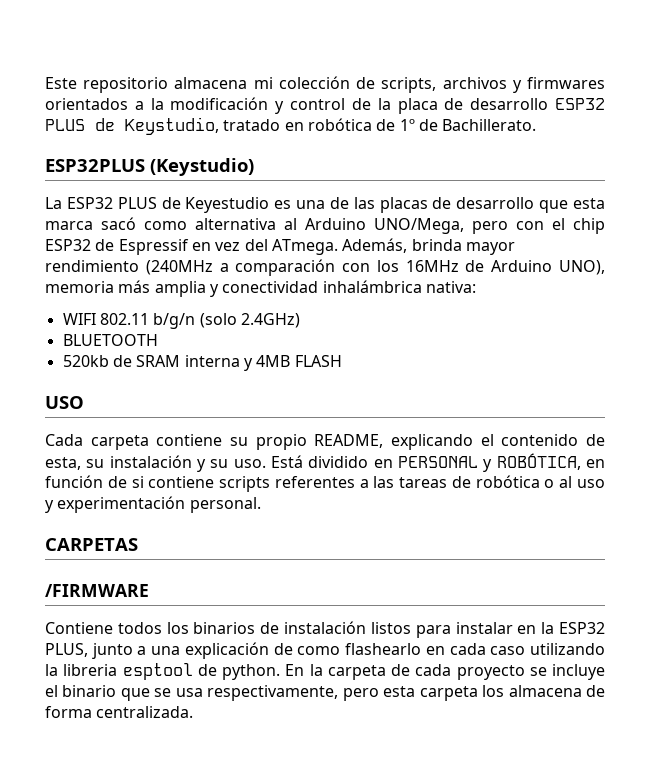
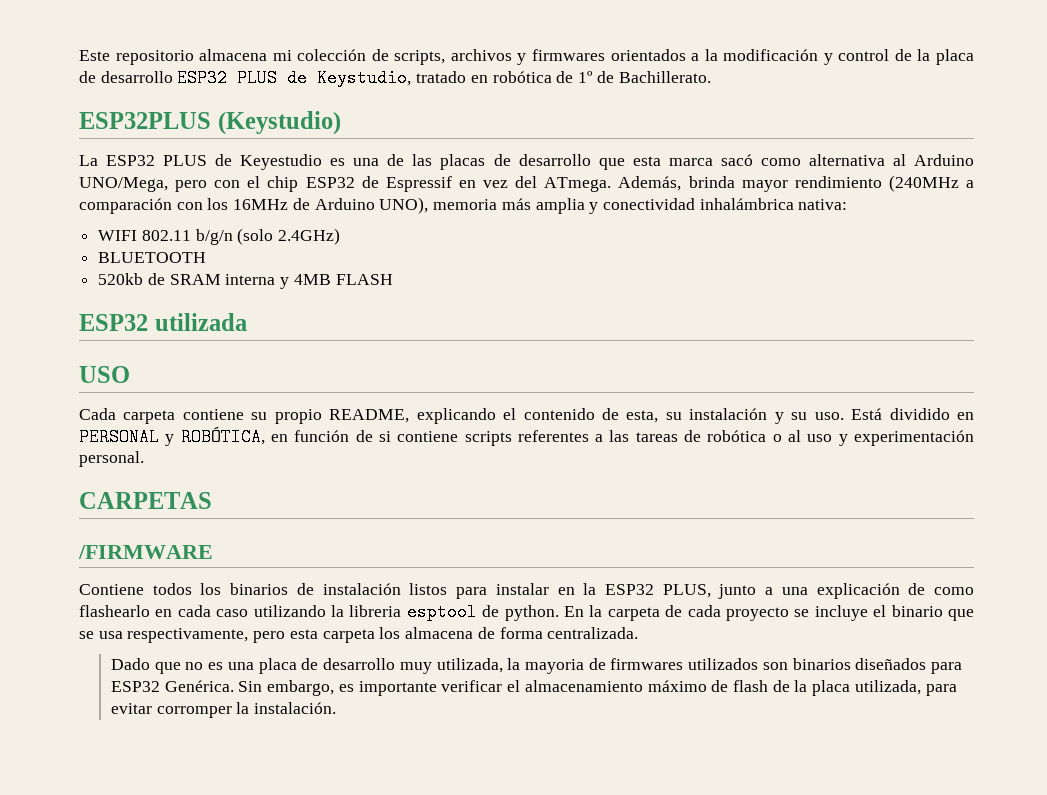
+ ESP32 utilizada
+ Dado que no es una placa de desarrollo muy utilizada, la mayoria de firmwares utilizados son binarios diseñados para ESP32 Genérica. Sin embargo, es importante verificar el almacenamiento máximo de flash de la placa utilizada, para evitar corromper la instalación.

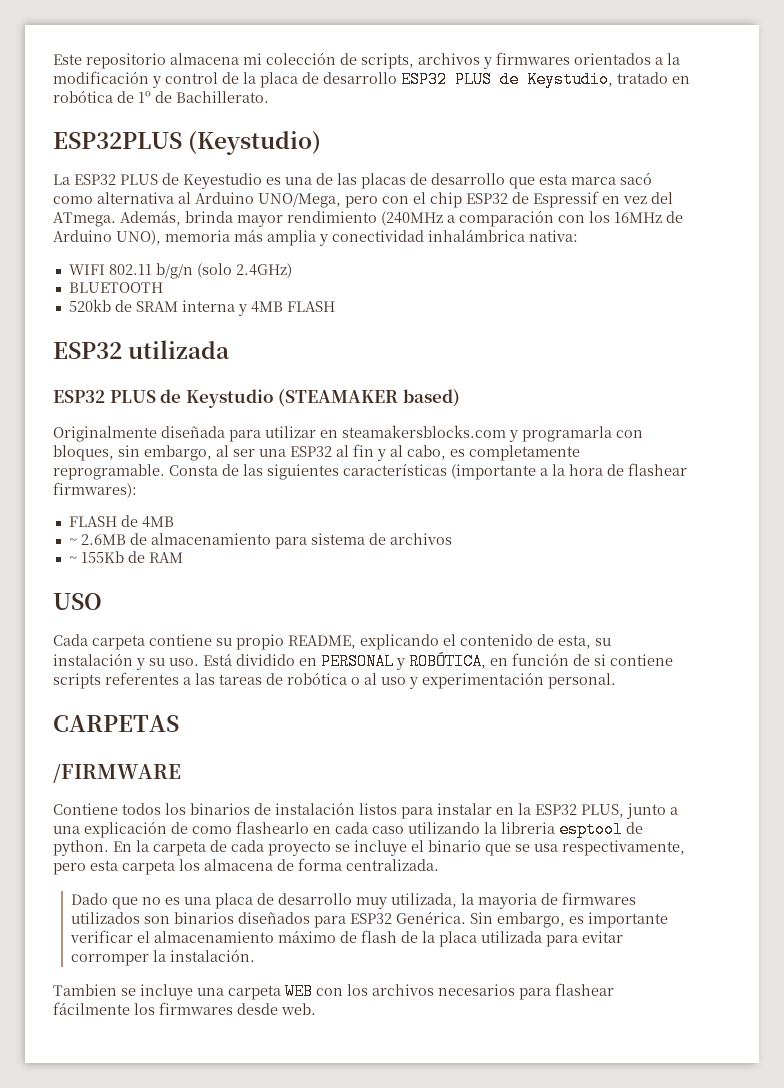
+ ESP32 PLUS de Keystudio (STEAMAKER based)
+ Originalmente diseñada para utilizar en steamakersblocks.com y programarla con bloques, sin embargo, al ser una ESP32 al fin y al cabo, es completamente reprogramable. Consta de las siguientes características (importante a la hora de flashear firmwares):
+ FLASH de 4MB
+ ~ 2.6MB de almacenamiento para sistema de archivos
+ ~ 155Kb de RAM
- Sin embargo, es importante verificar el almacenamiento máximo de flash de la placa utilizada, para evitar corromper la instalación.
+ Sin embargo, es importante verificar el almacenamiento máximo de flash de la placa utilizada para evitar corromper la instalación.
+ Tambien se incluye una carpeta WEB con los archivos necesarios para flashear fácilmente los firmwares desde web.

